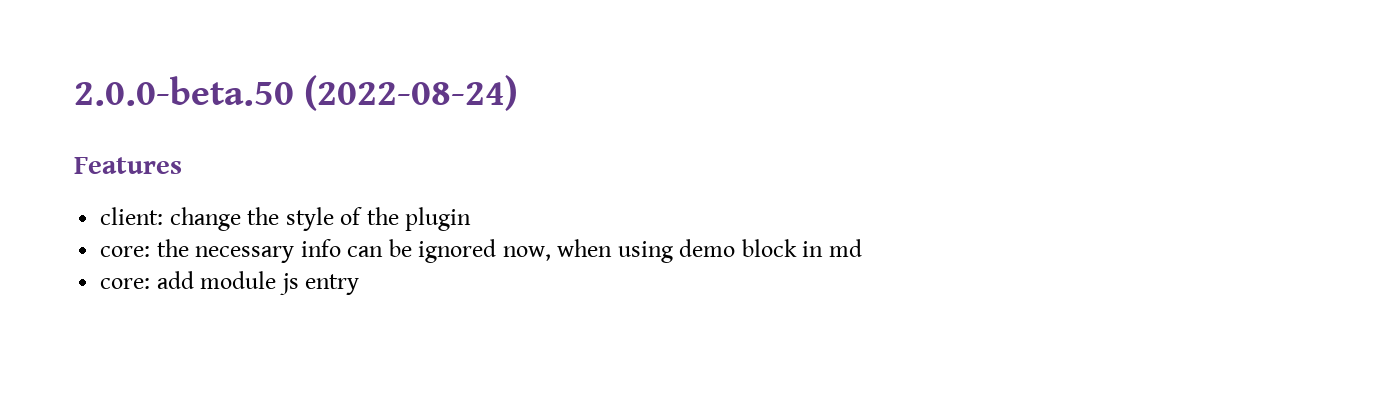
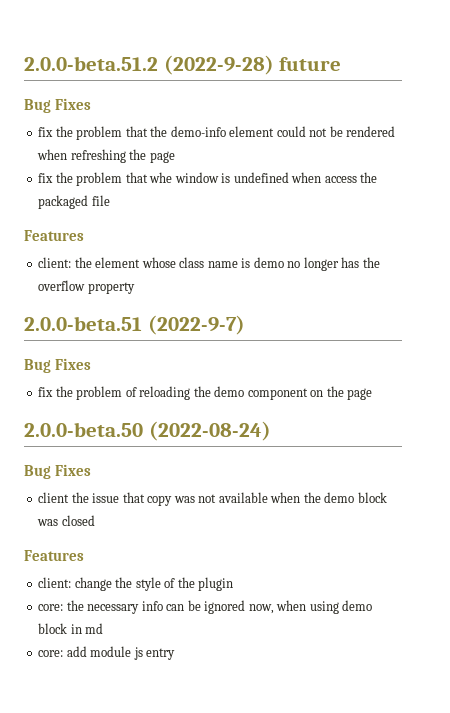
+ 2.0.0-beta.51.2 (2022-9-28) future
+ Bug Fixes
+ fix the problem that the demo-info element could not be rendered when refreshing the page
+ fix the problem that whe window is undefined when access the packaged file
+ Features
+ client: the element whose class name is demo no longer has the overflow property
+ 2.0.0-beta.51 (2022-9-7)
+ Bug Fixes
+ fix the problem of reloading the demo component on the page
  2.0.0-beta.50 (2022-08-24)
+ Bug Fixes
+ client the issue that copy was not available when the demo block was closed

